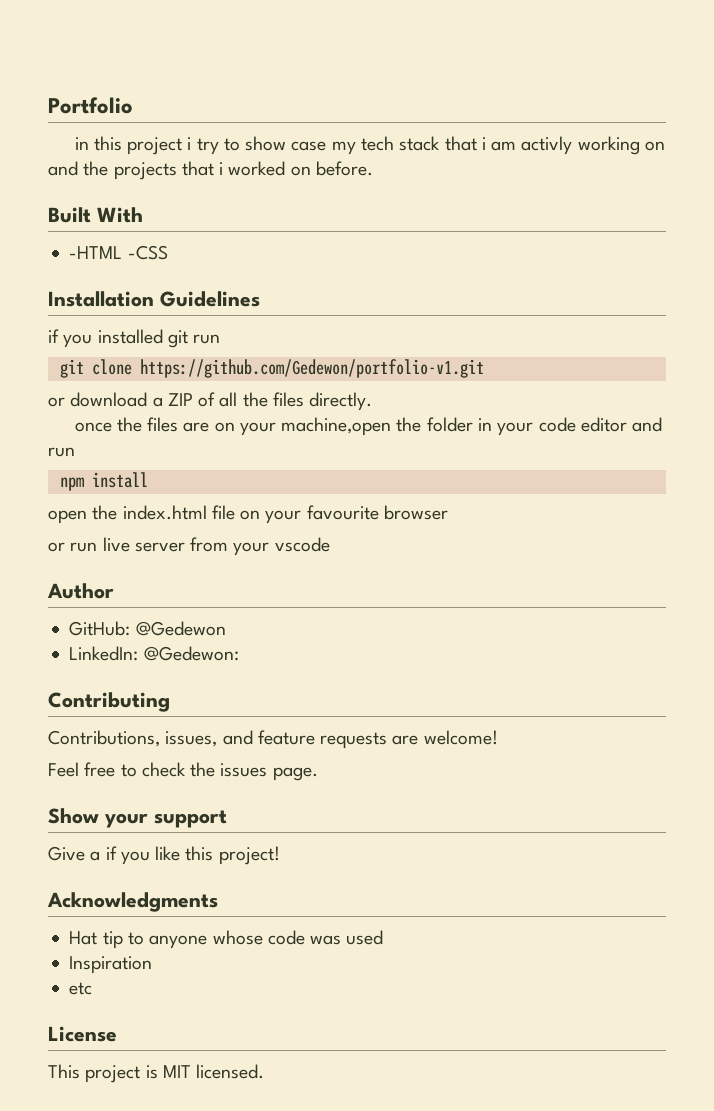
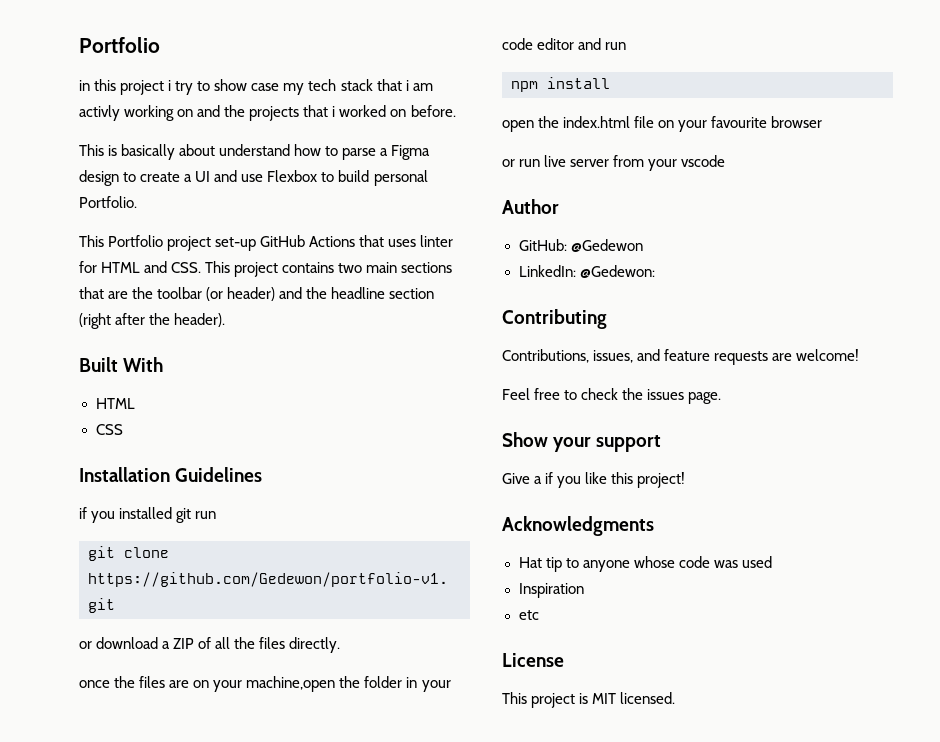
+ This is basically about understand how to parse a Figma design to create a UI and use Flexbox to build personal Portfolio.
+ This Portfolio project set-up GitHub Actions that uses linter for HTML and CSS. This project contains two main sections that are the toolbar (or header) and the headline section (right after the header).
  Built With
- -HTML -CSS
+ HTML
+ CSS

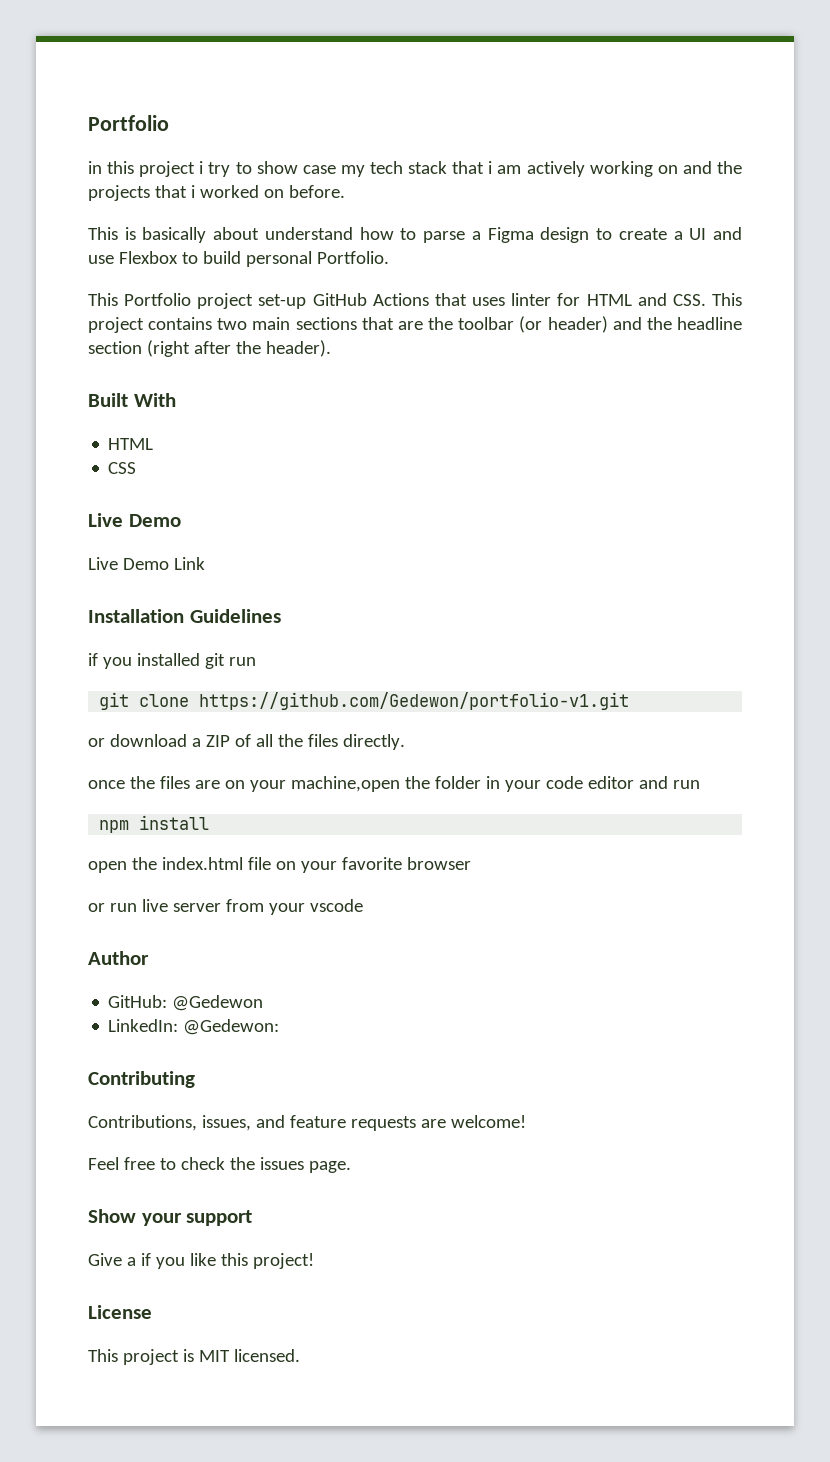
- in this project i try to show case my tech stack that i am activly working on and the projects that i worked on before.
+ in this project i try to show case my tech stack that i am actively working on and the projects that i worked on before.
  CSS
+ Live Demo
+ Live Demo Link
- open the index.html file on your favourite browser
+ open the index.html file on your favorite browser
- Acknowledgments
- Hat tip to anyone whose code was used
- Inspiration
- etc

